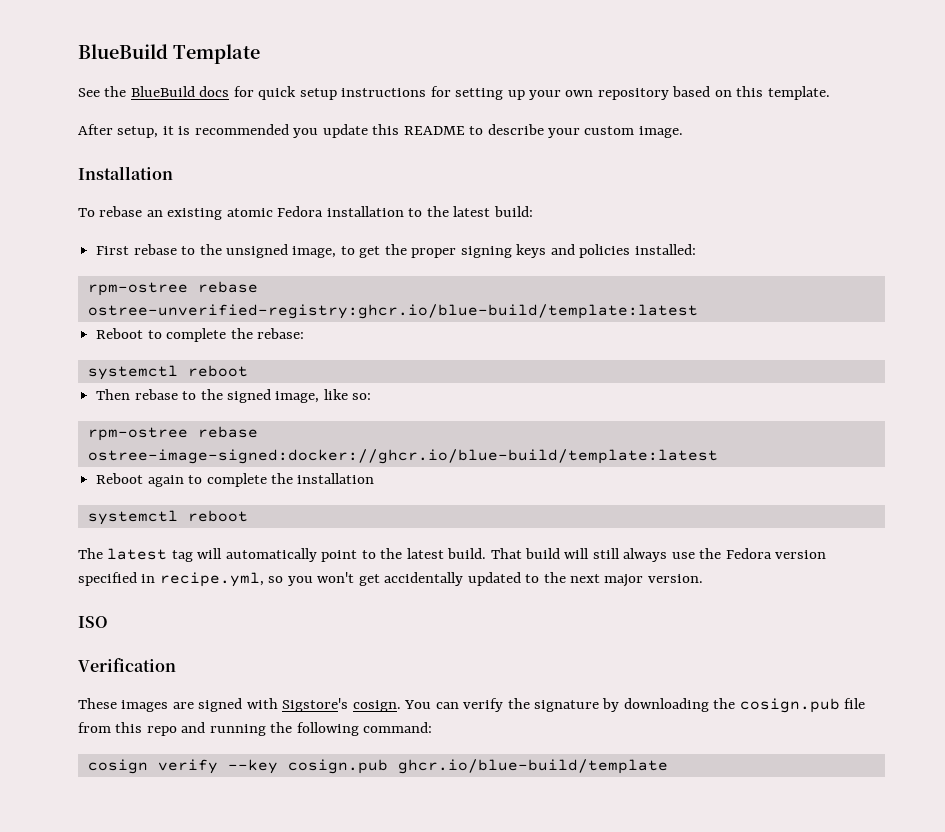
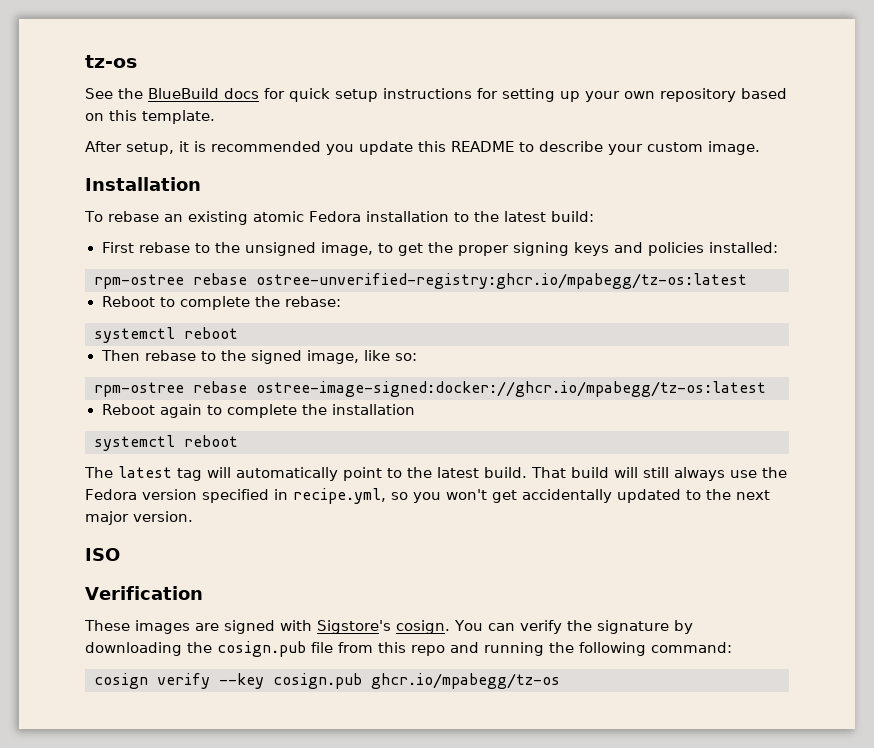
- BlueBuild Template
+ tz-os
- rpm-ostree rebase ostree-unverified-registry:ghcr.io/blue-build/template:latest
+ rpm-ostree rebase ostree-unverified-registry:ghcr.io/mpabegg/tz-os:latest
- rpm-ostree rebase ostree-image-signed:docker://ghcr.io/blue-build/template:latest
+ rpm-ostree rebase ostree-image-signed:docker://ghcr.io/mpabegg/tz-os:latest
- cosign verify --key cosign.pub ghcr.io/blue-build/template
+ cosign verify --key cosign.pub ghcr.io/mpabegg/tz-os

